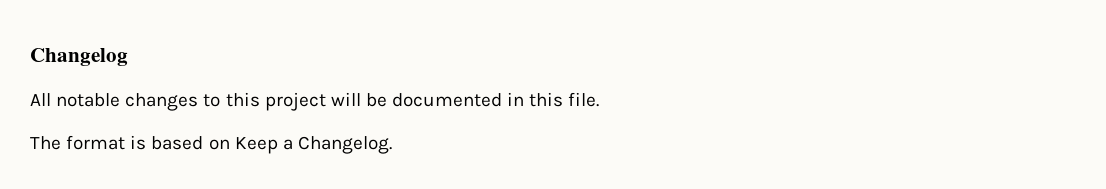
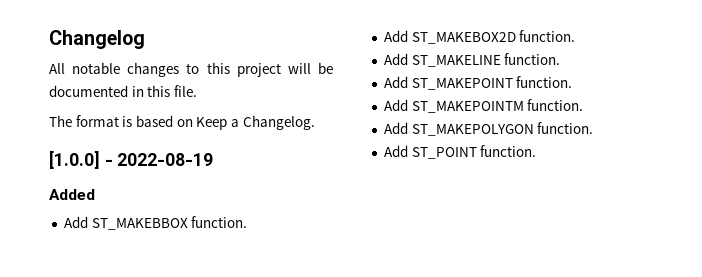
+ [1.0.0] - 2022-08-19
+ Added
+ Add ST_MAKEBBOX function.
+ Add ST_MAKEBOX2D function.
+ Add ST_MAKELINE function.
+ Add ST_MAKEPOINT function.
+ Add ST_MAKEPOINTM function.
+ Add ST_MAKEPOLYGON function.
+ Add ST_POINT function.

